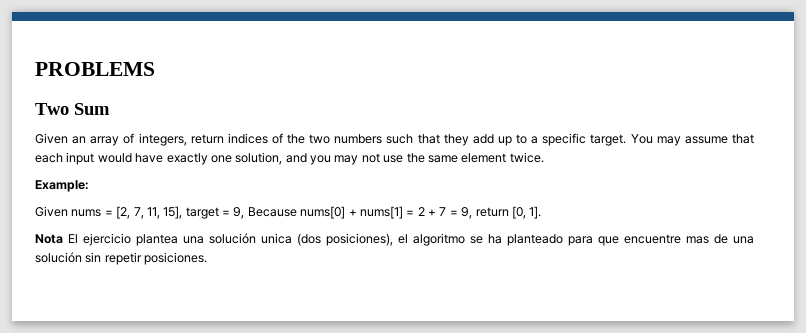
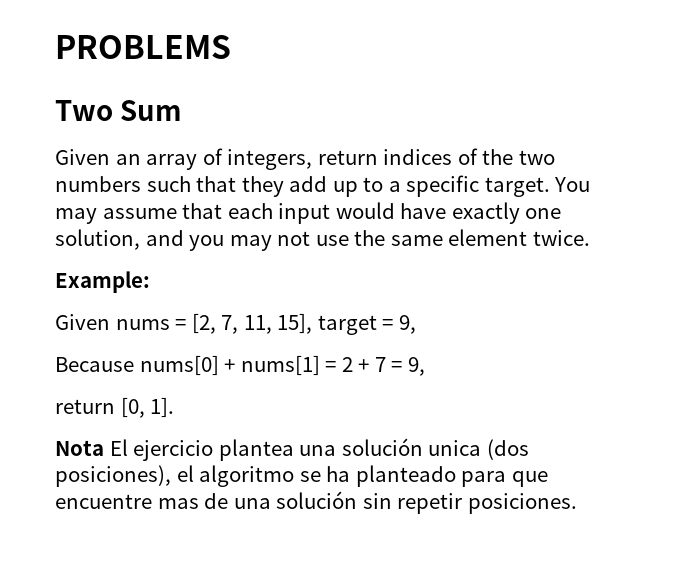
- Given nums = [2, 7, 11, 15], target = 9, Because nums[0] + nums[1] = 2 + 7 = 9, return [0, 1].
+ Given nums = [2, 7, 11, 15], target = 9,
+ Because nums[0] + nums[1] = 2 + 7 = 9,
+ return [0, 1].

